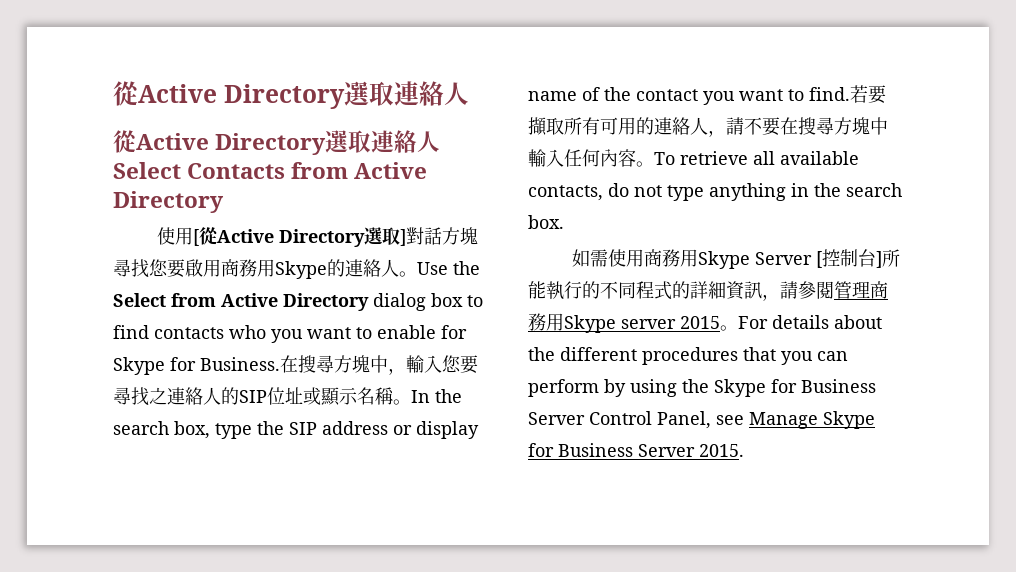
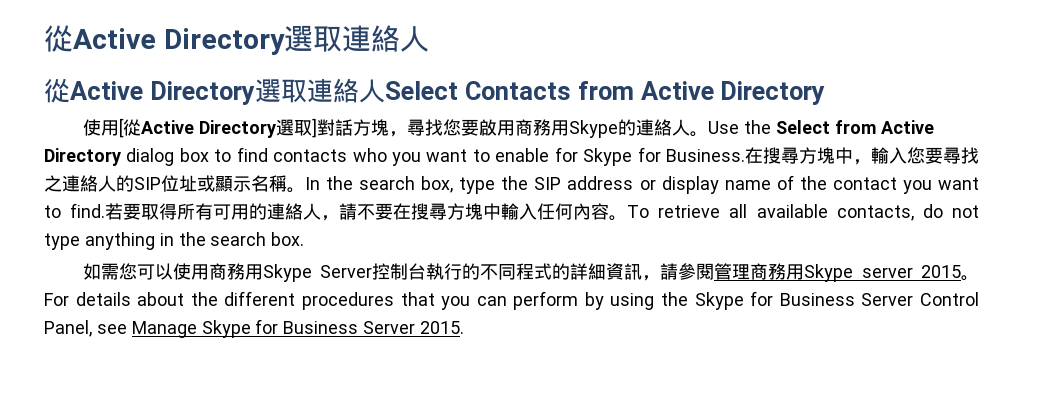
- 使用[從Active Directory選取]對話方塊尋找您要啟用商務用Skype的連絡人。
+ 使用[從Active Directory選取]對話方塊，尋找您要啟用商務用Skype的連絡人。
- 若要擷取所有可用的連絡人，請不要在搜尋方塊中輸入任何內容。
+ 若要取得所有可用的連絡人，請不要在搜尋方塊中輸入任何內容。
- 如需使用商務用Skype Server [控制台]所能執行的不同程式的詳細資訊，請參閱管理商務用Skype server 2015。
+ 如需您可以使用商務用Skype Server控制台執行的不同程式的詳細資訊，請參閱管理商務用Skype server 2015。

